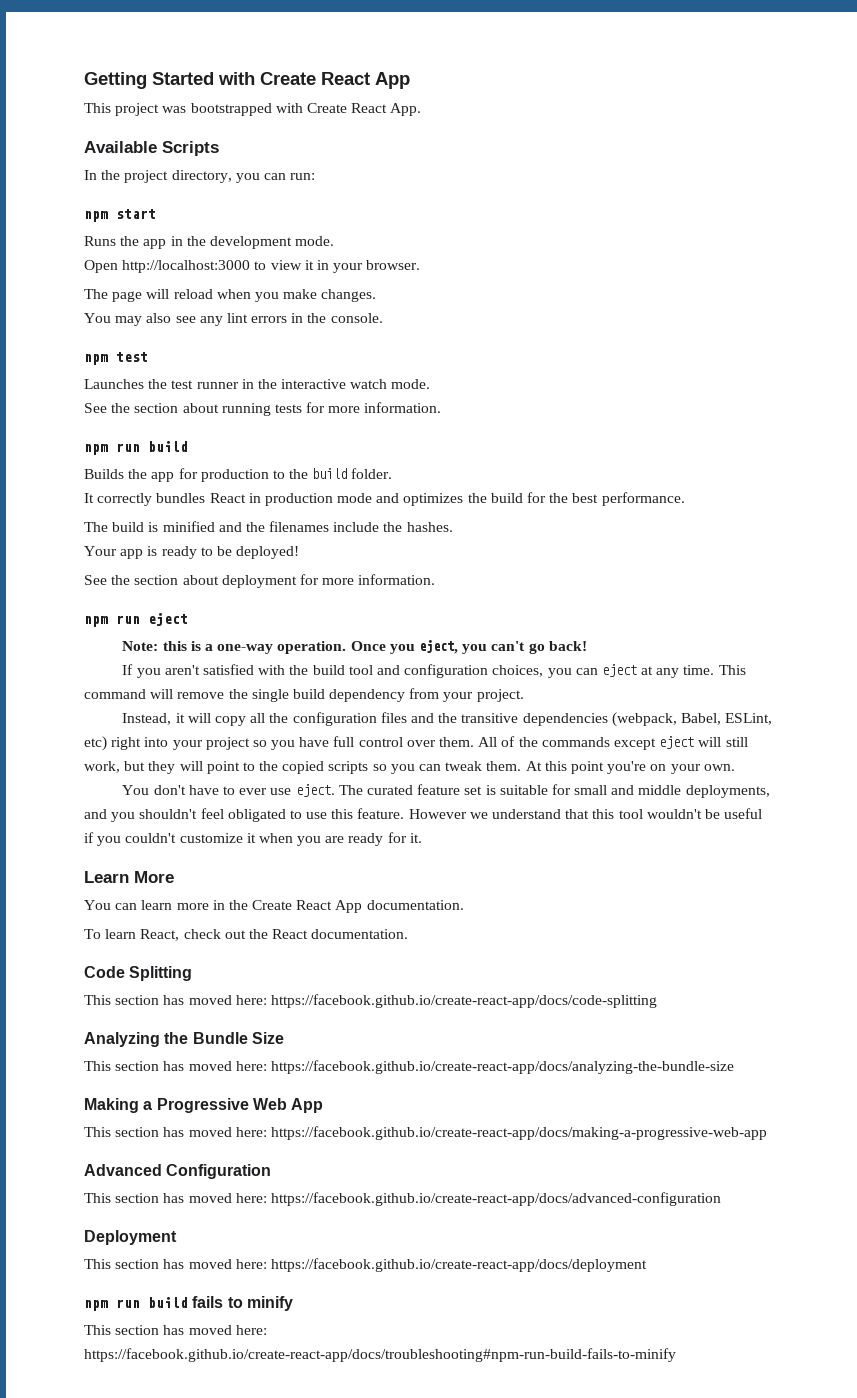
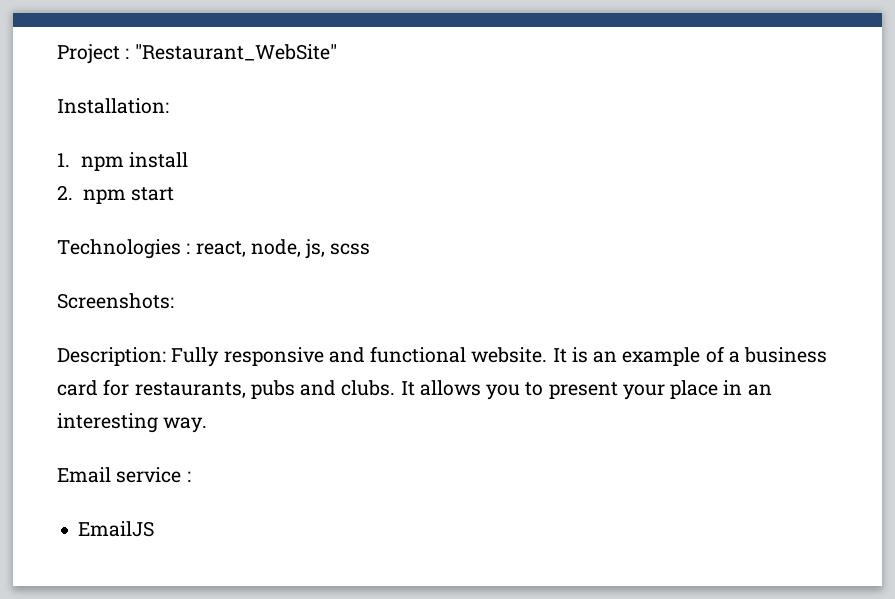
- Getting Started with Create React App
- This project was bootstrapped with Create React App.
- Available Scripts
- In the project directory, you can run:
- npm start
- Runs the app in the development mode.
- Open http://localhost:3000 to view it in your browser.
- The page will reload when you make changes.
- You may also see any lint errors in the console.
- npm test
- Launches the test runner in the interactive watch mode.
- See the section about running tests for more information.
- npm run build
- Builds the app for production to the build folder.
- It correctly bundles React in production mode and optimizes the build for the best performance.
- The build is minified and the filenames include the hashes.
- Your app is ready to be deployed!
- See the section about deployment for more information.
- npm run eject
- Note: this is a one-way operation. Once you eject, you can't go back!
- If you aren't satisfied with the build tool and configuration choices, you can eject at any time. This command will remove the single build dependency from your project.
- Instead, it will copy all the configuration files and the transitive dependencies (webpack, Babel, ESLint, etc) right into your project so you have full control over them. All of the commands except eject will still work, but they will point to the copied scripts so you can tweak them. At this point you're on your own.
- You don't have to ever use eject. The curated feature set is suitable for small and middle deployments, and you shouldn't feel obligated to use this feature. However we understand that this tool wouldn't be useful if you couldn't customize it when you are ready for it.
- Learn More
- You can learn more in the Create React App documentation.
- To learn React, check out the React documentation.
- Code Splitting
- This section has moved here: https://facebook.github.io/create-react-app/docs/code-splitting
- Analyzing the Bundle Size
- This section has moved here: https://facebook.github.io/create-react-app/docs/analyzing-the-bundle-size
- Making a Progressive Web App
- This section has moved here: https://facebook.github.io/create-react-app/docs/making-a-progressive-web-app
- Advanced Configuration
- This section has moved here: https://facebook.github.io/create-react-app/docs/advanced-configuration
- Deployment
- This section has moved here: https://facebook.github.io/create-react-app/docs/deployment
- npm run build fails to minify
- This section has moved here: https://facebook.github.io/create-react-app/docs/troubleshooting#npm-run-build-fails-to-minify
+ Project : "Restaurant_WebSite"
+ Installation:
+ 1. npm install
+ 2. npm start
+ Technologies : react, node, js, scss
+ Screenshots:
+ Description: Fully responsive and functional website. It is an example of a business card for restaurants, pubs and clubs. It allows you to present your place in an interesting way.
+ Email service :
+ EmailJS

